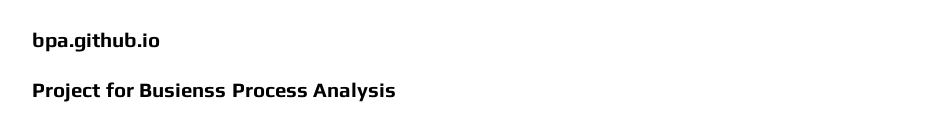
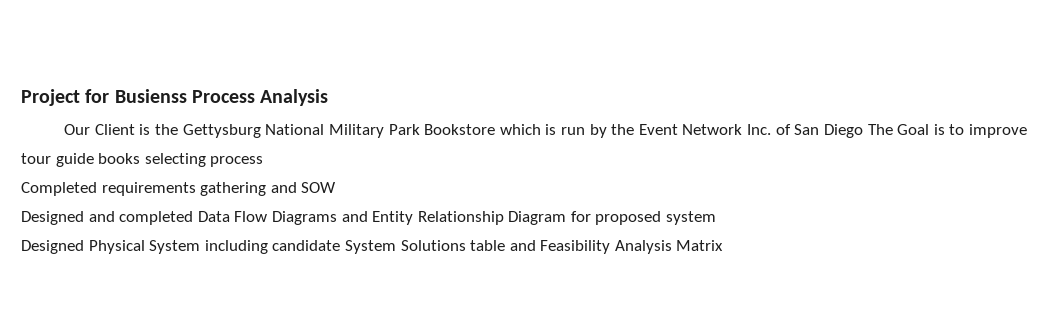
- bpa.github.io
+ Our Client is the Gettysburg National Military Park Bookstore which is run by the Event Network Inc. of San Diego The Goal is to improve tour guide books selecting process
+ Completed requirements gathering and SOW
+ Designed and completed Data Flow Diagrams and Entity Relationship Diagram for proposed system
+ Designed Physical System including candidate System Solutions table and Feasibility Analysis Matrix

